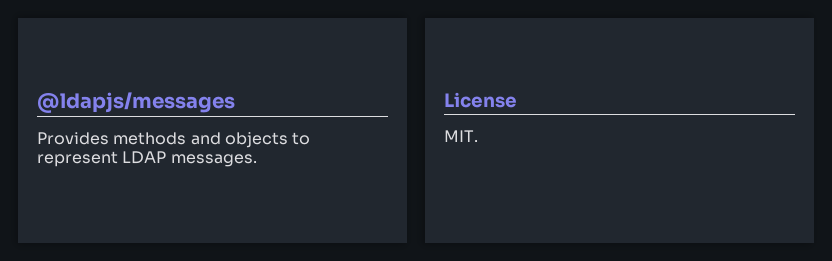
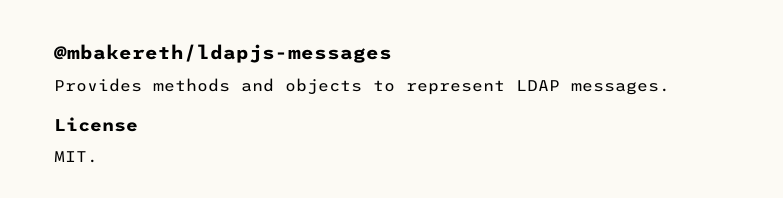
- @ldapjs/messages
+ @mbakereth/ldapjs-messages

